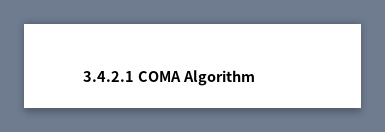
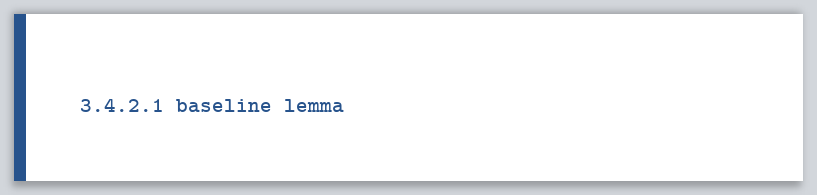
- 3.4.2.1 COMA Algorithm
+ 3.4.2.1 baseline lemma

